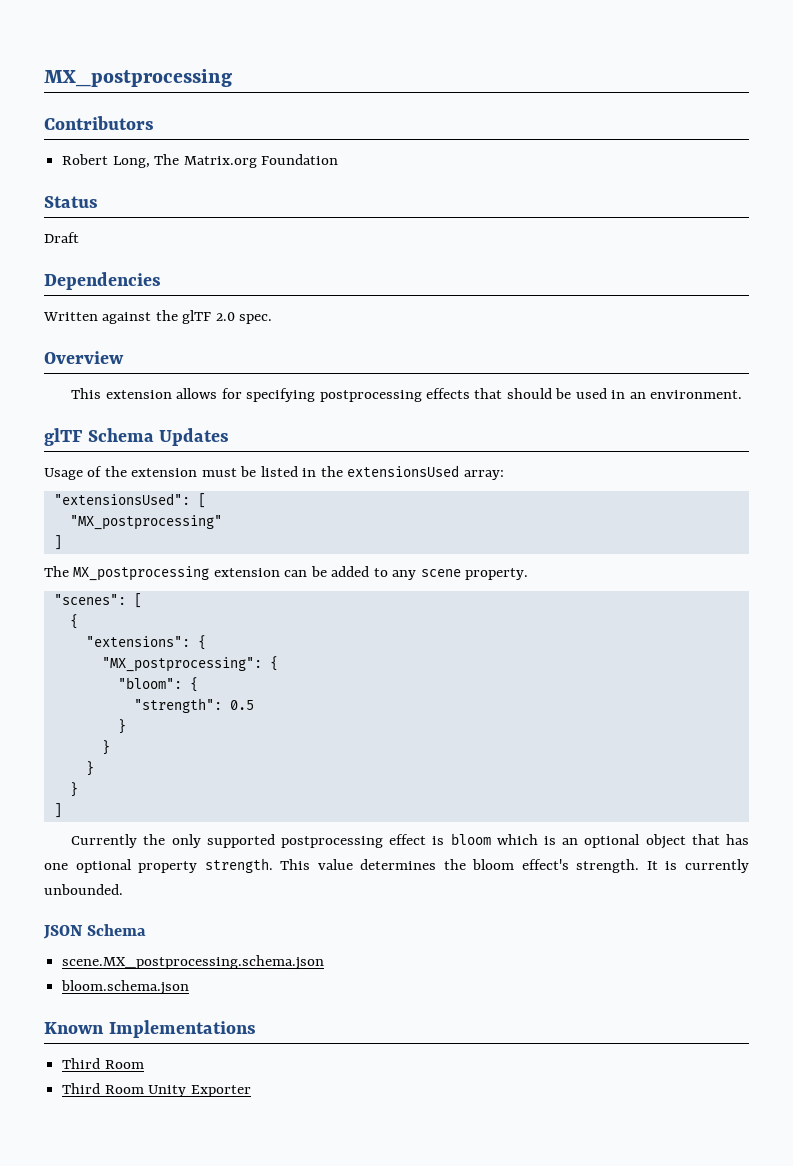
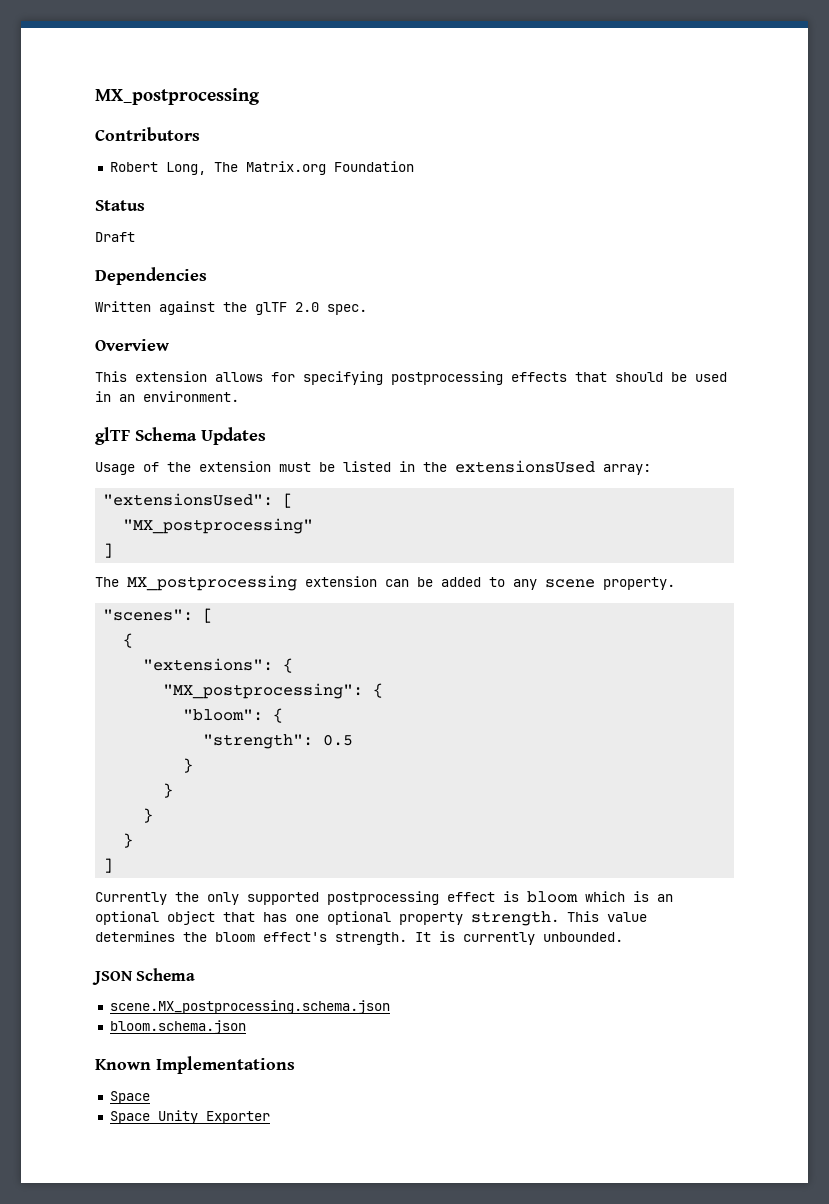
  Known Implementations
- Third Room
- Third Room Unity Exporter
+ Space
+ Space Unity Exporter

